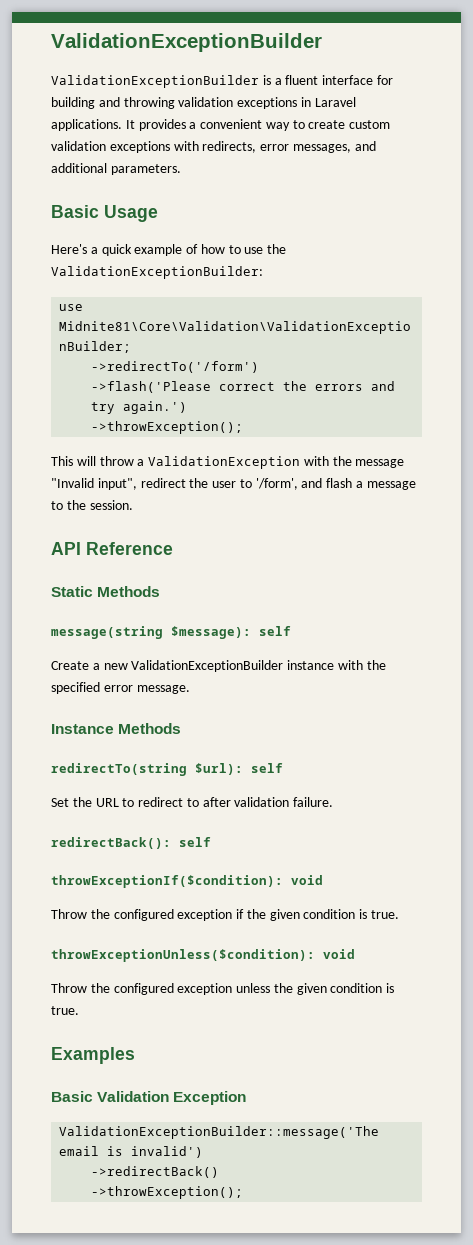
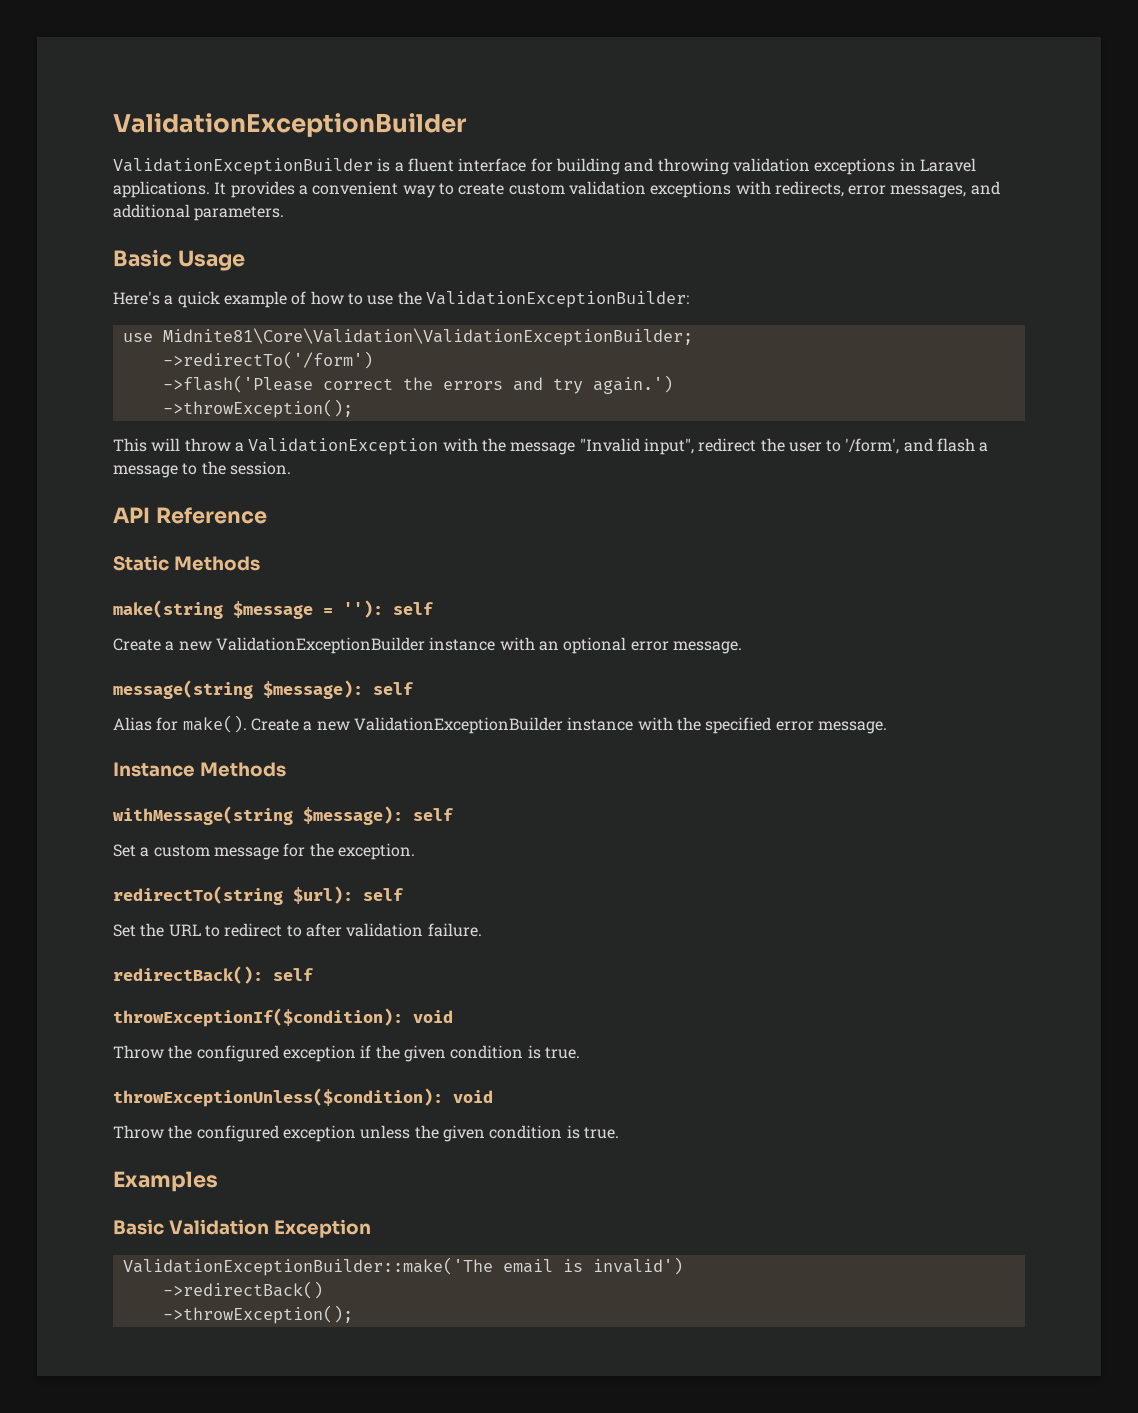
+ make(string $message = ''): self
+ Create a new ValidationExceptionBuilder instance with an optional error message.
+ Alias for make().
+ withMessage(string $message): self
+ Set a custom message for the exception.
- ValidationExceptionBuilder::message('The email is invalid')
+ ValidationExceptionBuilder::make('The email is invalid')

